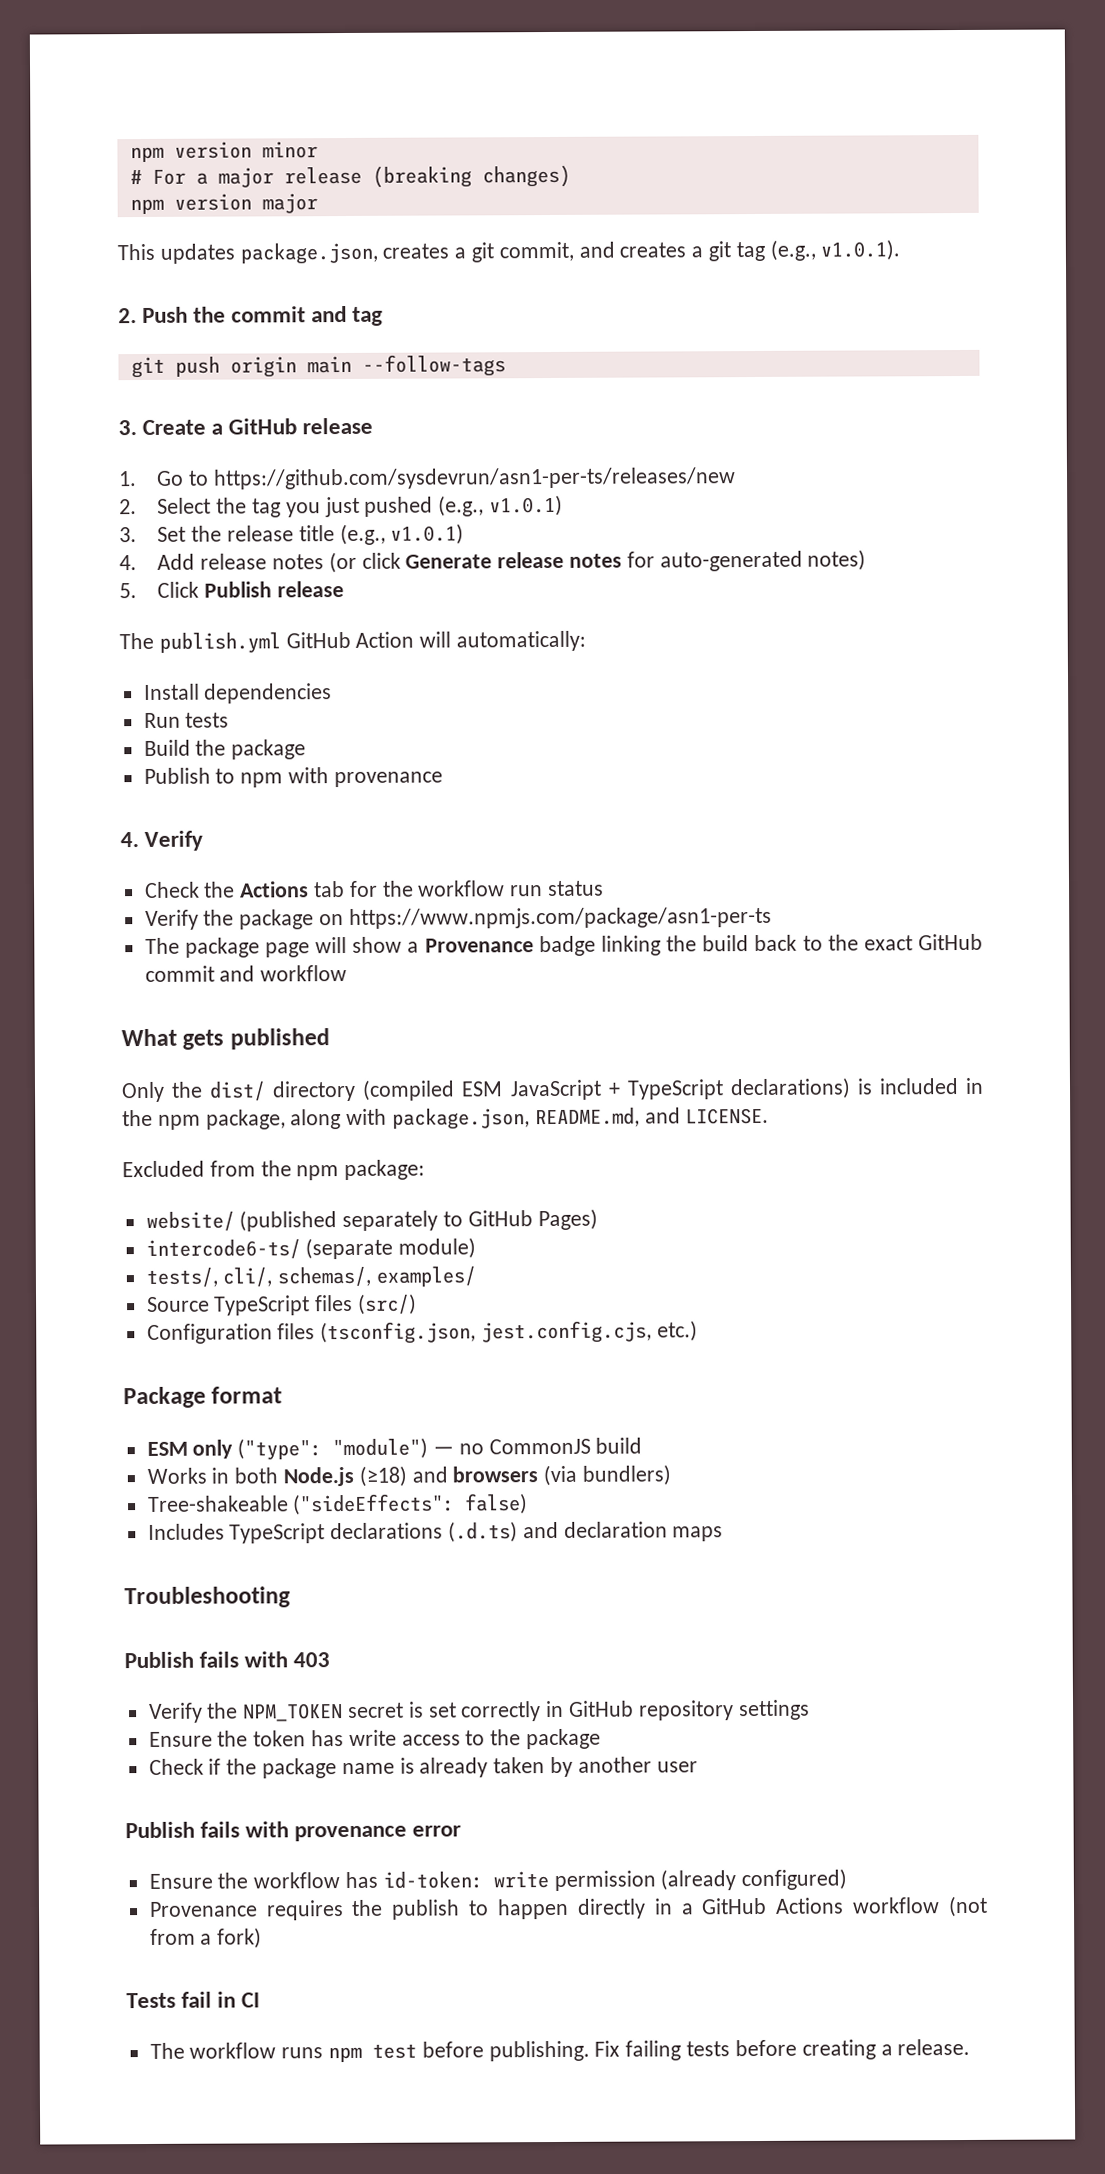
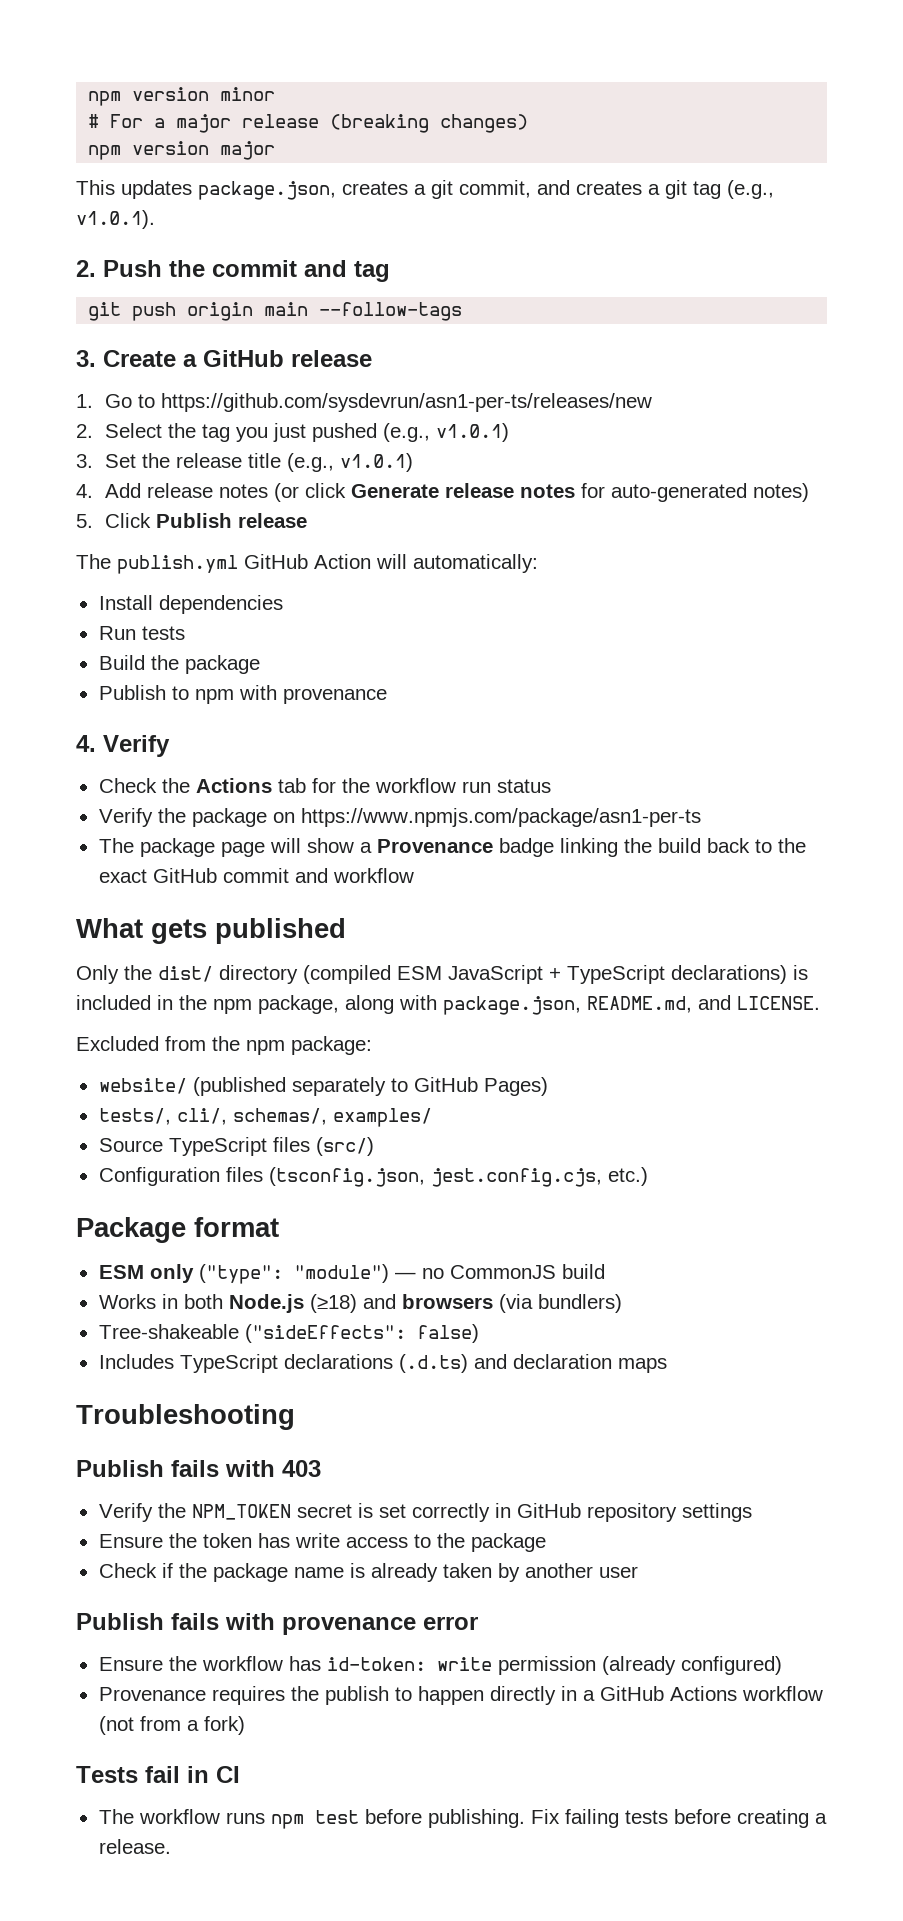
- intercode6-ts/ (separate module)

